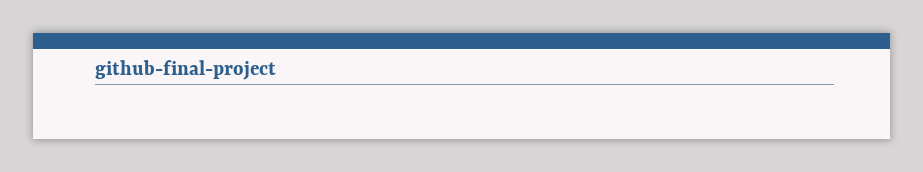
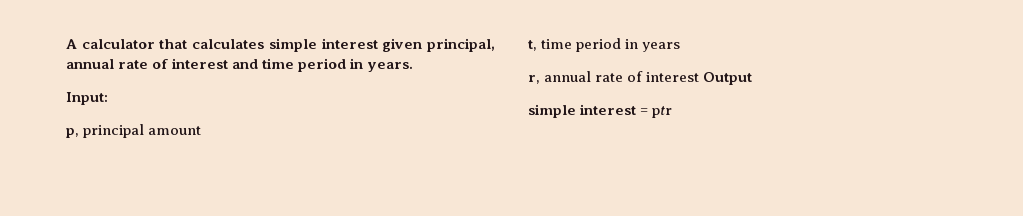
- github-final-project
+ A calculator that calculates simple interest given principal, annual rate of interest and time period in years.
+ Input:
+ p, principal amount
+ t, time period in years
+ r, annual rate of interest Output
+ simple interest = ptr

